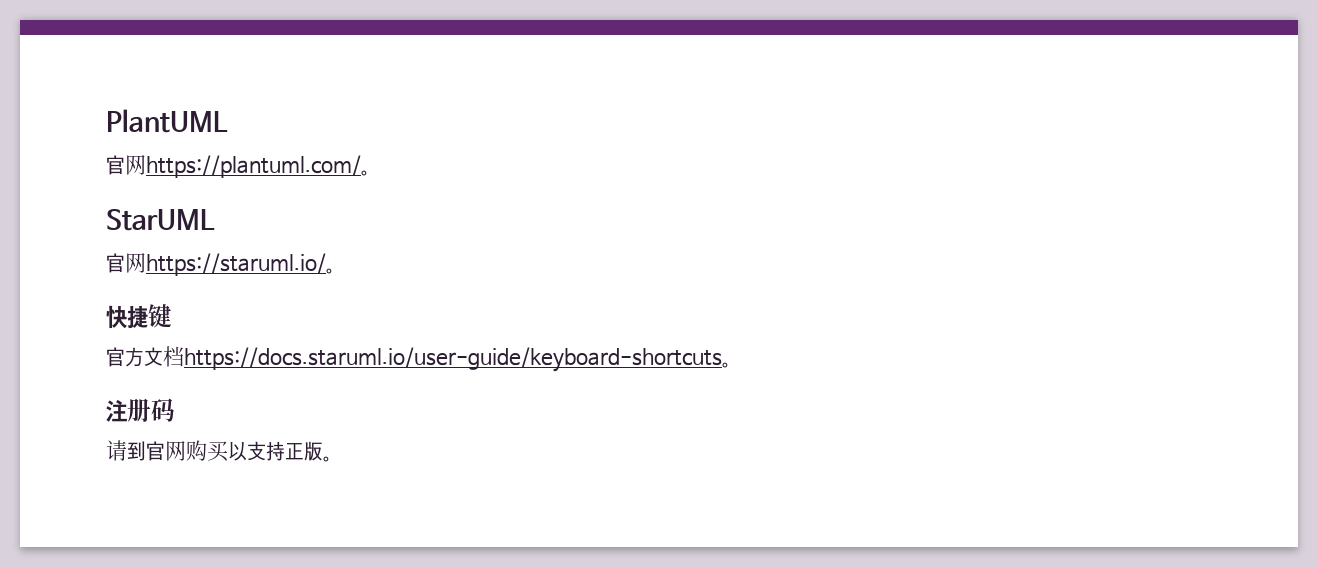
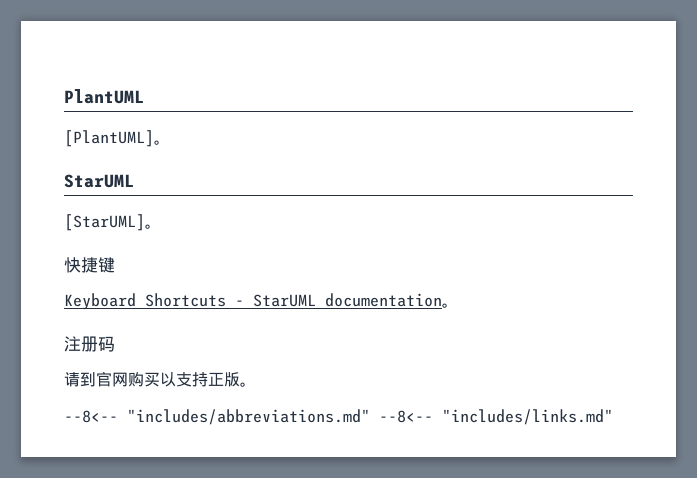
- 官网https://plantuml.com/。
+ [PlantUML]。
- 官网https://staruml.io/。
+ [StarUML]。
- 官方文档https://docs.staruml.io/user-guide/keyboard-shortcuts。
+ Keyboard Shortcuts - StarUML documentation。
+ --8<-- "includes/abbreviations.md" --8<-- "includes/links.md"

